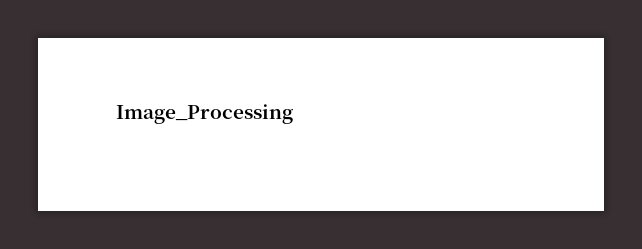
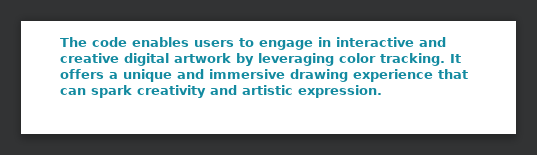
- Image_Processing
+ The code enables users to engage in interactive and creative digital artwork by leveraging color tracking. It offers a unique and immersive drawing experience that can spark creativity and artistic expression.

